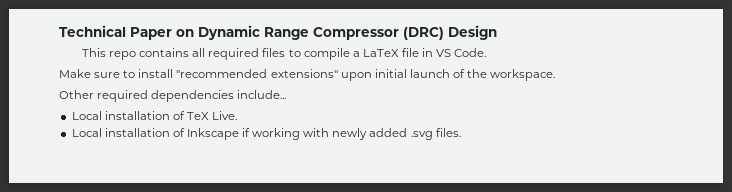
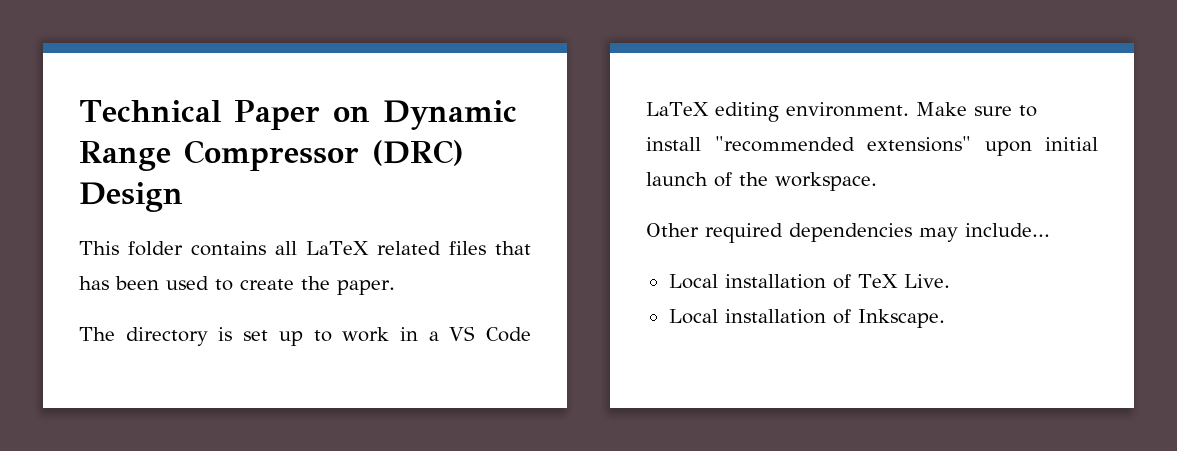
- This repo contains all required files to compile a LaTeX file in VS Code.
- Make sure to install "recommended extensions" upon initial launch of the workspace.
+ This folder contains all LaTeX related files that has been used to create the paper.
+ The directory is set up to work in a VS Code LaTeX editing environment. Make sure to install "recommended extensions" upon initial launch of the workspace.
- Other required dependencies include...
+ Other required dependencies may include...
- Local installation of Inkscape if working with newly added .svg files.
+ Local installation of Inkscape.

